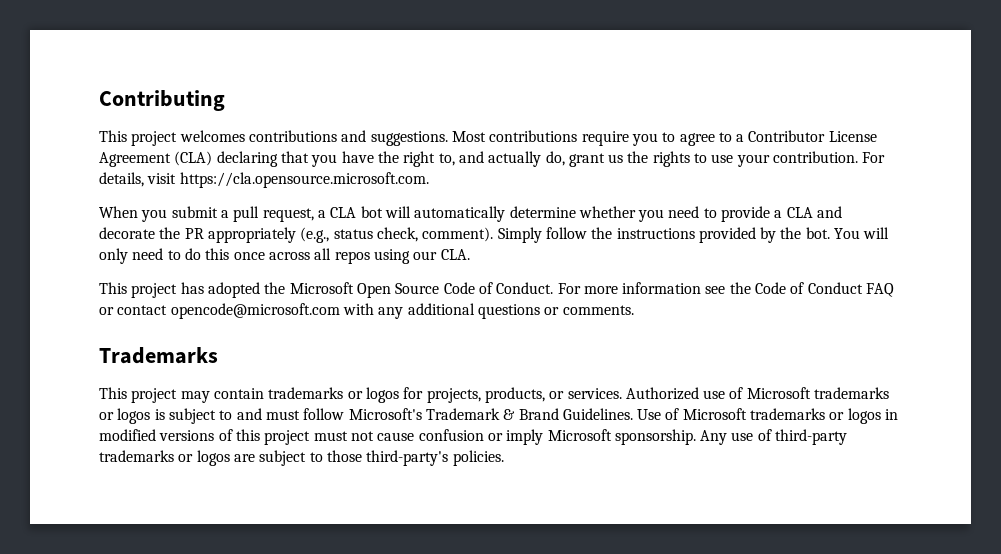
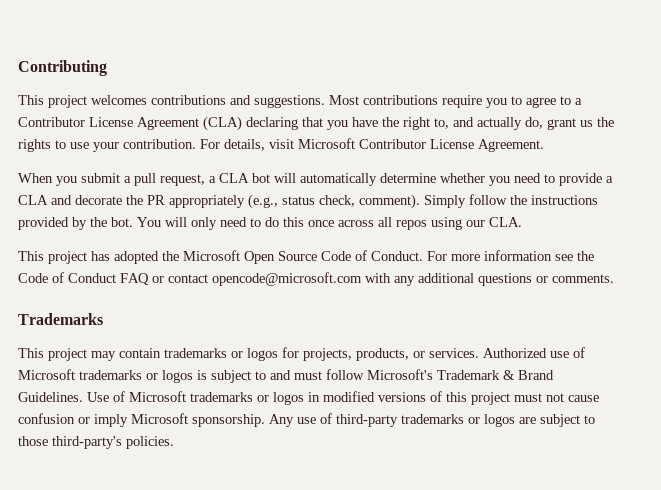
- For details, visit https://cla.opensource.microsoft.com.
+ For details, visit Microsoft Contributor License Agreement.

